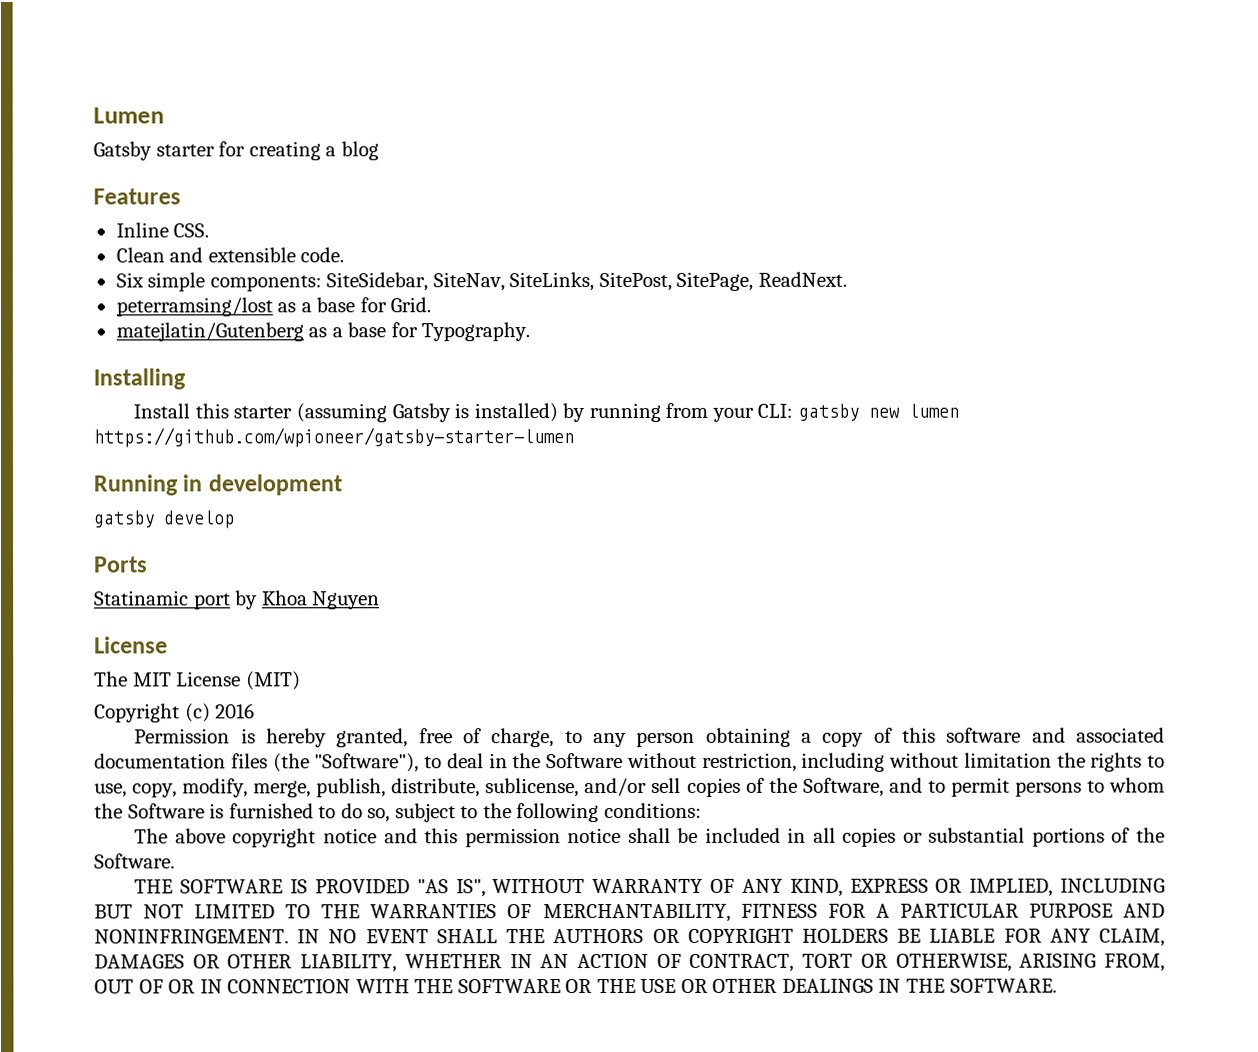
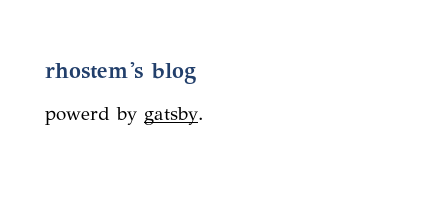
- Lumen
- Gatsby starter for creating a blog
- Features
- Inline CSS.
- Clean and extensible code.
- Six simple components: SiteSidebar, SiteNav, SiteLinks, SitePost, SitePage, ReadNext.
- peterramsing/lost as a base for Grid.
- matejlatin/Gutenberg as a base for Typography.
- Installing
- Install this starter (assuming Gatsby is installed) by running from your CLI: gatsby new lumen https://github.com/wpioneer/gatsby-starter-lumen
- Running in development
- gatsby develop
- Ports
- Statinamic port by Khoa Nguyen
- License
- The MIT License (MIT)
- Copyright (c) 2016
- Permission is hereby granted, free of charge, to any person obtaining a copy of this software and associated documentation files (the "Software"), to deal in the Software without restriction, including without limitation the rights to use, copy, modify, merge, publish, distribute, sublicense, and/or sell copies of the Software, and to permit persons to whom the Software is furnished to do so, subject to the following conditions:
- The above copyright notice and this permission notice shall be included in all copies or substantial portions of the Software.
- THE SOFTWARE IS PROVIDED "AS IS", WITHOUT WARRANTY OF ANY KIND, EXPRESS OR IMPLIED, INCLUDING BUT NOT LIMITED TO THE WARRANTIES OF MERCHANTABILITY, FITNESS FOR A PARTICULAR PURPOSE AND NONINFRINGEMENT. IN NO EVENT SHALL THE AUTHORS OR COPYRIGHT HOLDERS BE LIABLE FOR ANY CLAIM, DAMAGES OR OTHER LIABILITY, WHETHER IN AN ACTION OF CONTRACT, TORT OR OTHERWISE, ARISING FROM, OUT OF OR IN CONNECTION WITH THE SOFTWARE OR THE USE OR OTHER DEALINGS IN THE SOFTWARE.
+ rhostem's blog
+ powerd by gatsby.

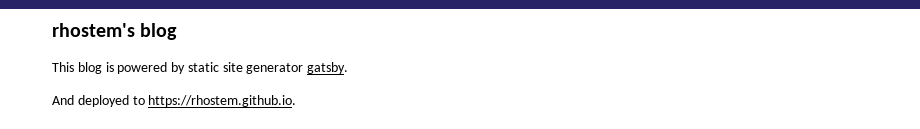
- powerd by gatsby.
+ This blog is powered by static site generator gatsby.
+ And deployed to https://rhostem.github.io.

